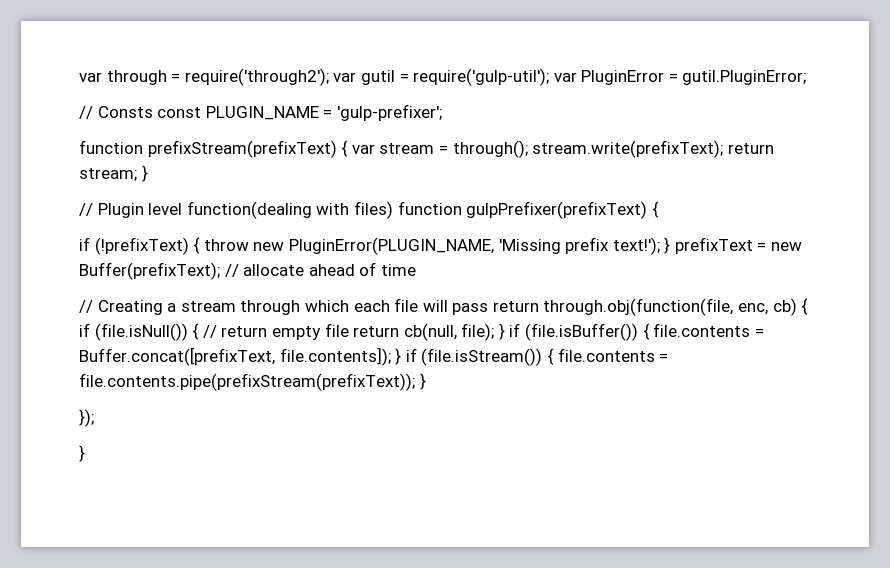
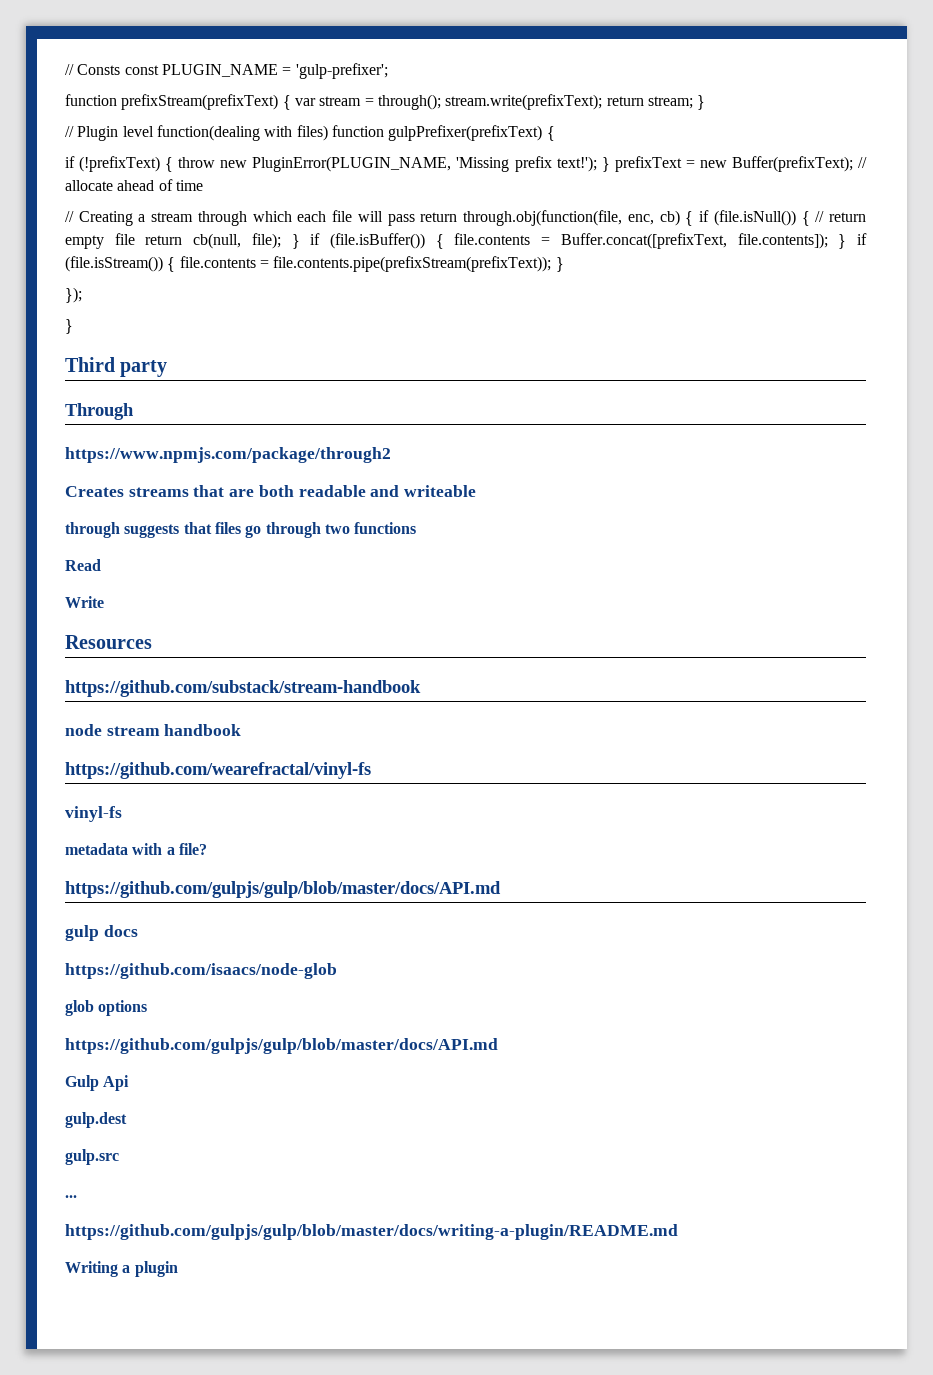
- var through = require('through2'); var gutil = require('gulp-util'); var PluginError = gutil.PluginError;
+ Third party
+ Through
+ https://www.npmjs.com/package/through2
+ Creates streams that are both readable and writeable
+ through suggests that files go through two functions
+ Read
+ Write
+ Resources
+ https://github.com/substack/stream-handbook
+ node stream handbook
+ https://github.com/wearefractal/vinyl-fs
+ vinyl-fs
+ metadata with a file?
+ https://github.com/gulpjs/gulp/blob/master/docs/API.md
+ gulp docs
+ https://github.com/isaacs/node-glob
+ glob options
+ https://github.com/gulpjs/gulp/blob/master/docs/API.md
+ Gulp Api
+ gulp.dest
+ gulp.src
+ ...
+ https://github.com/gulpjs/gulp/blob/master/docs/writing-a-plugin/README.md
+ Writing a plugin

